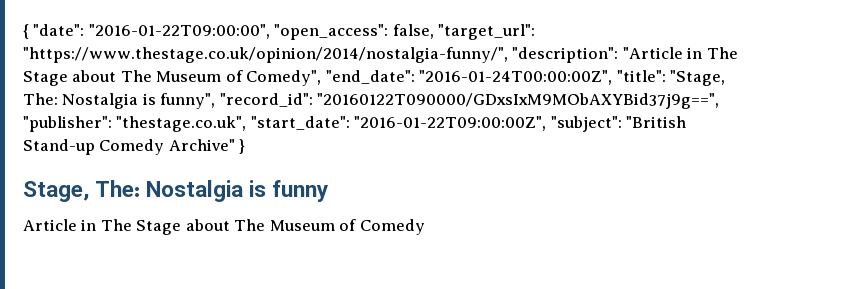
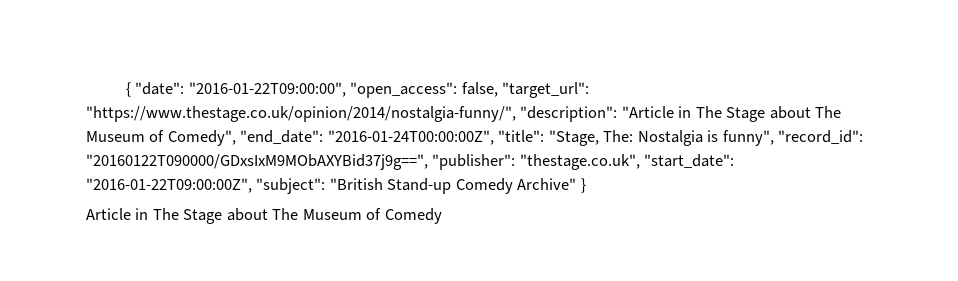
- Stage, The: Nostalgia is funny

